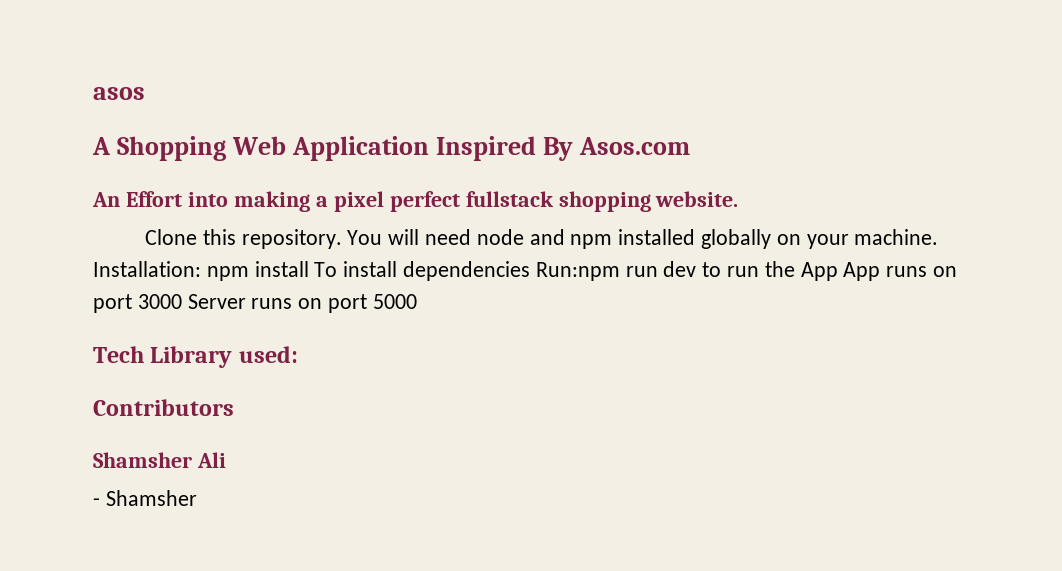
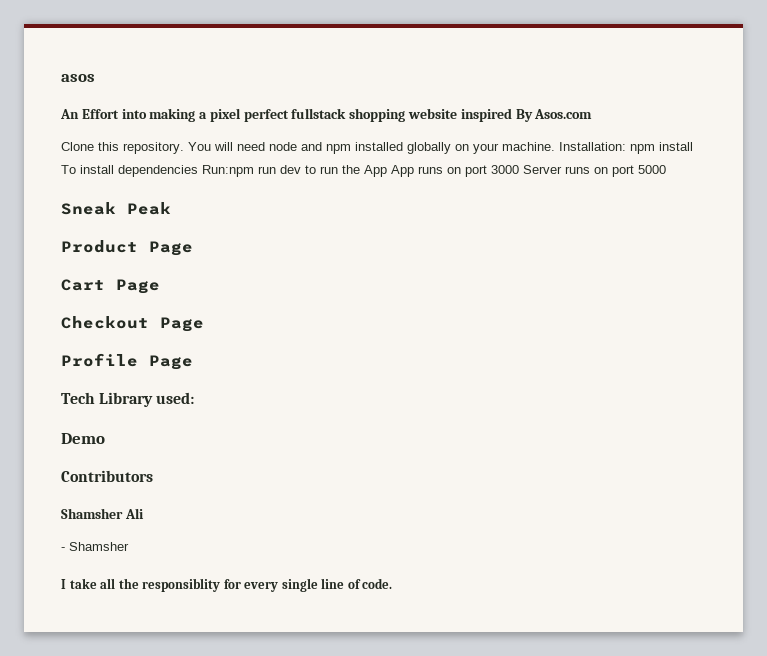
- A Shopping Web Application Inspired By Asos.com
- An Effort into making a pixel perfect fullstack shopping website.
+ An Effort into making a pixel perfect fullstack shopping website inspired By Asos.com
+ Sneak Peak
+ Product Page
+ Cart Page
+ Checkout Page
+ Profile Page
+ Demo
+ I take all the responsiblity for every single line of code.

